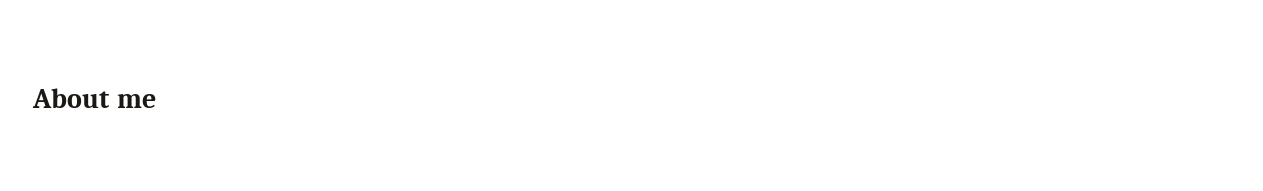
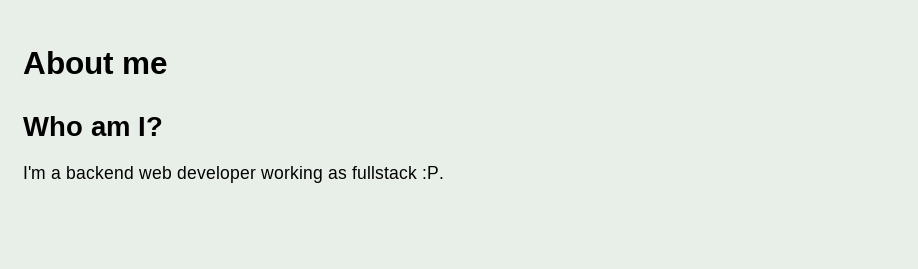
+ Who am I?
+ I'm a backend web developer working as fullstack :P.

